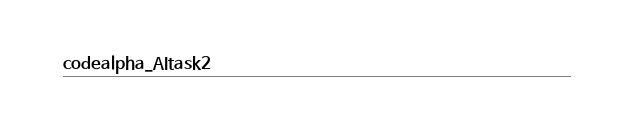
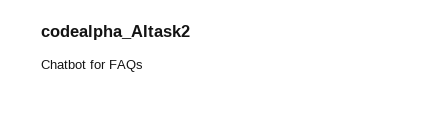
+ Chatbot for FAQs

